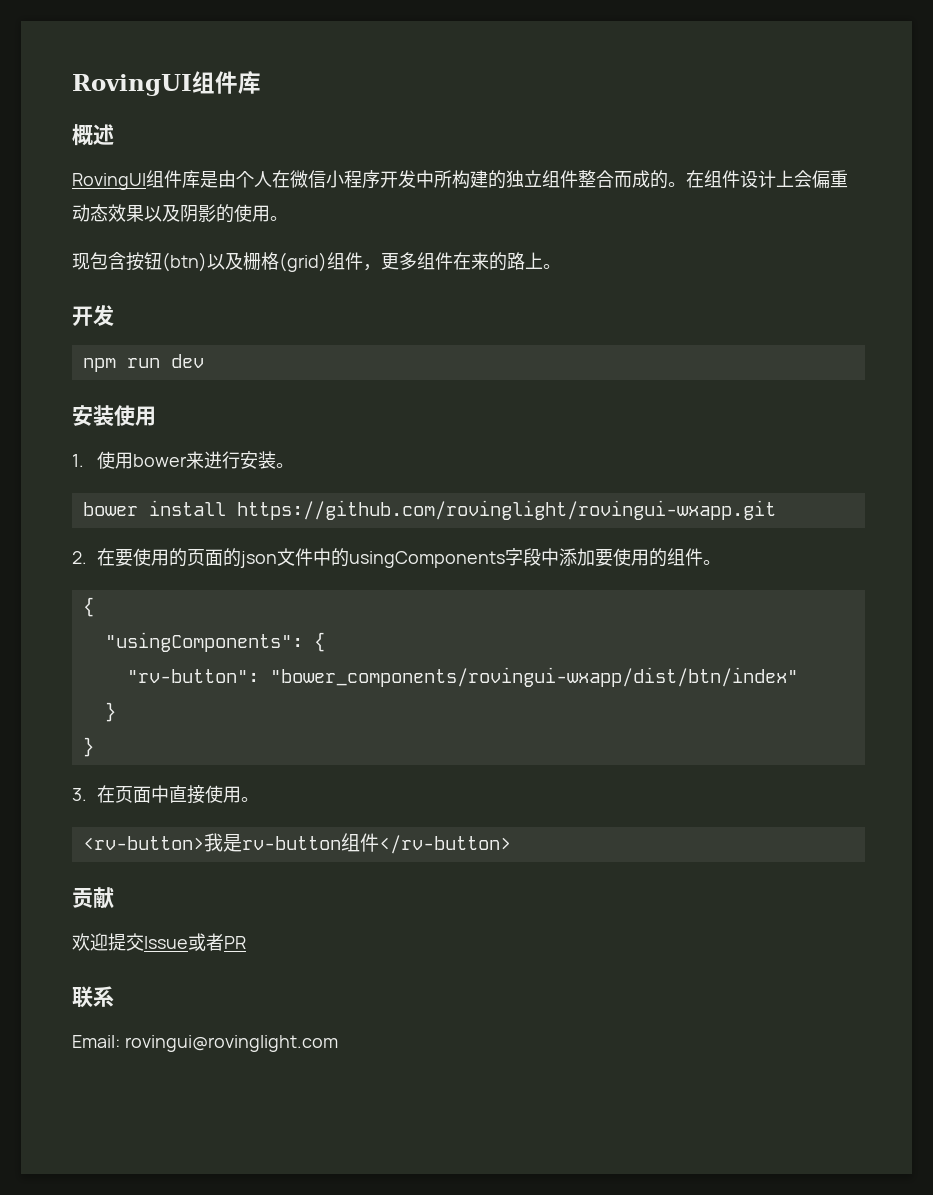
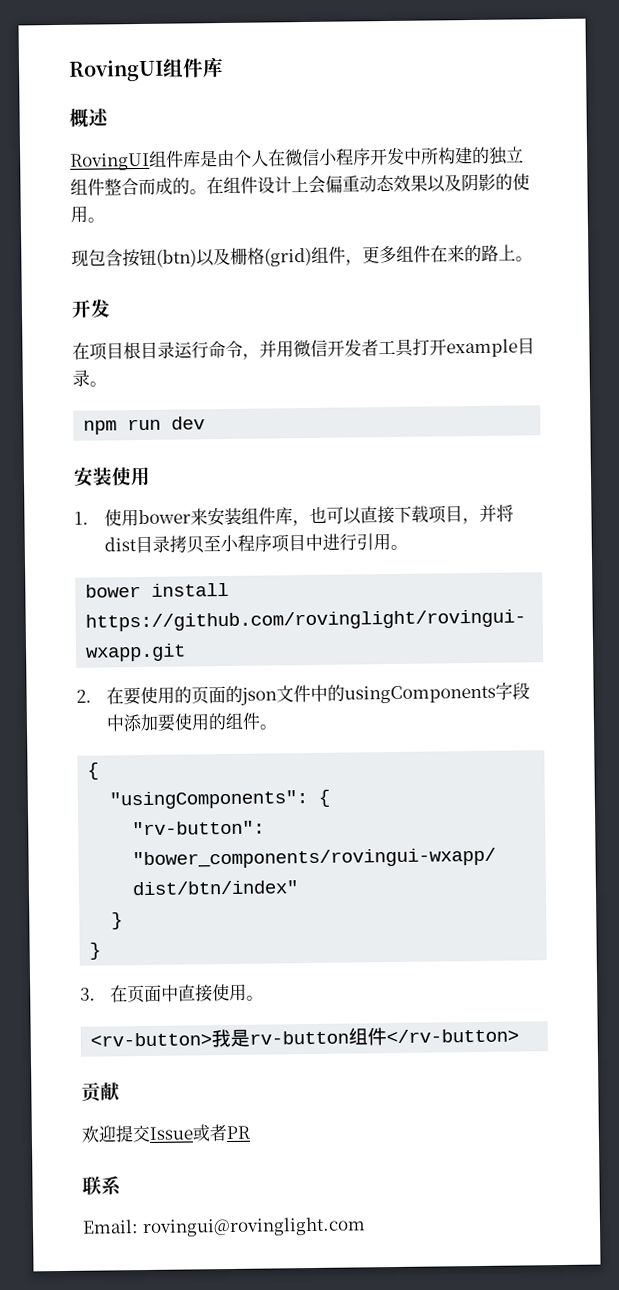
+ 在项目根目录运行命令，并用微信开发者工具打开example目录。
- 1.使用bower来进行安装。
+ 1.使用bower来安装组件库，也可以直接下载项目，并将dist目录拷贝至小程序项目中进行引用。

